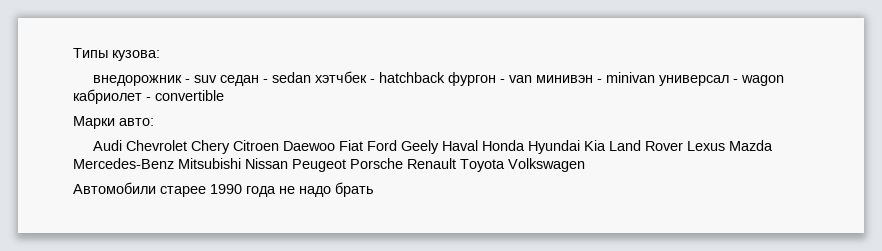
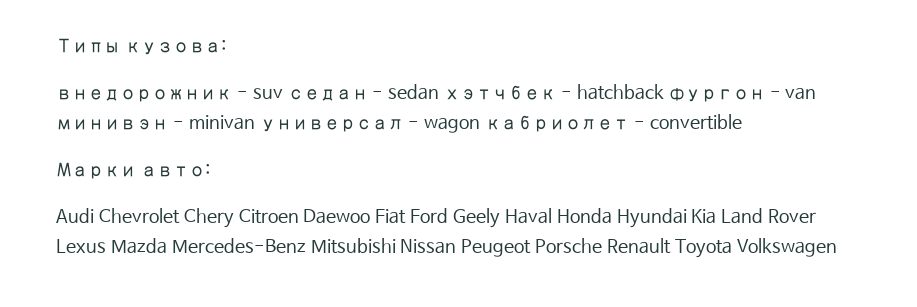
- Автомобили старее 1990 года не надо брать

